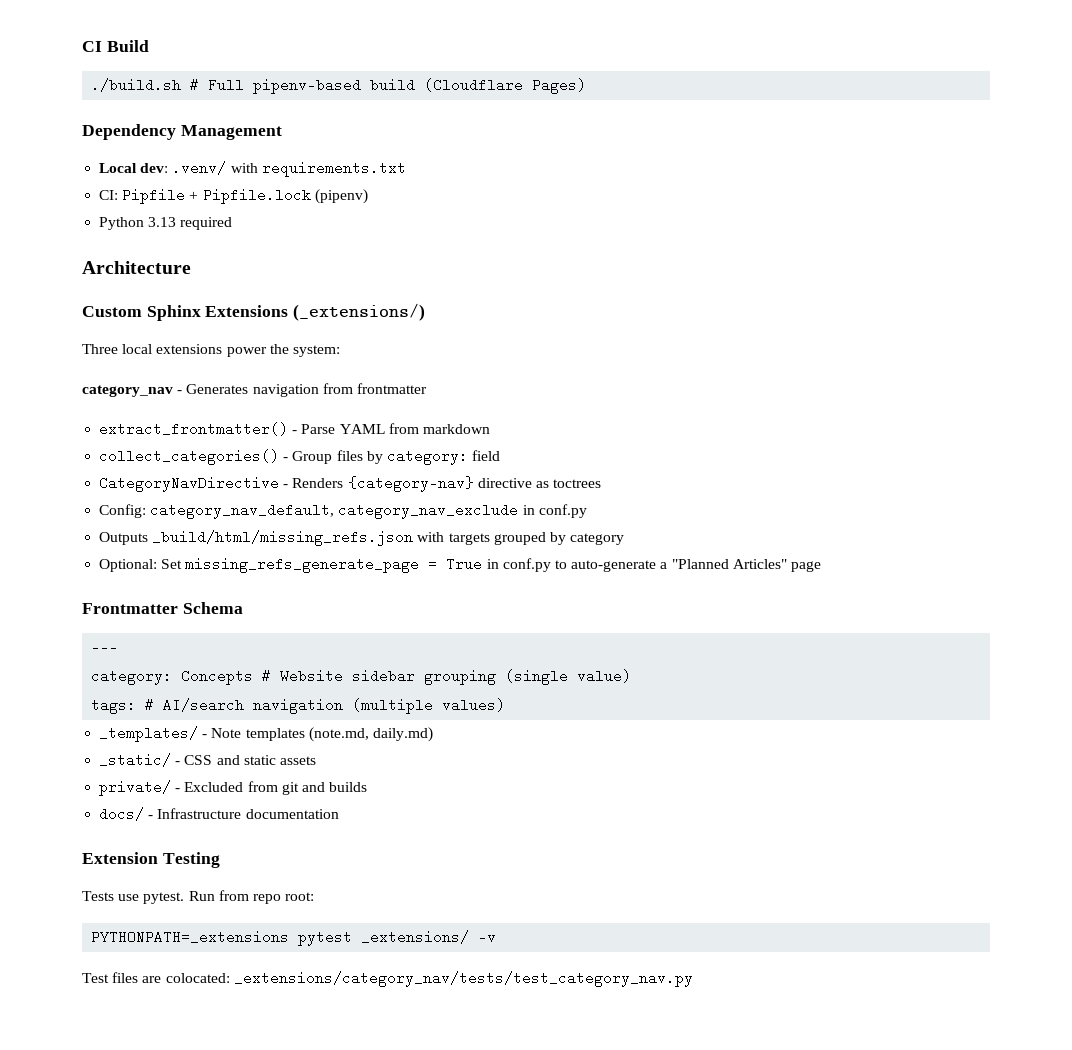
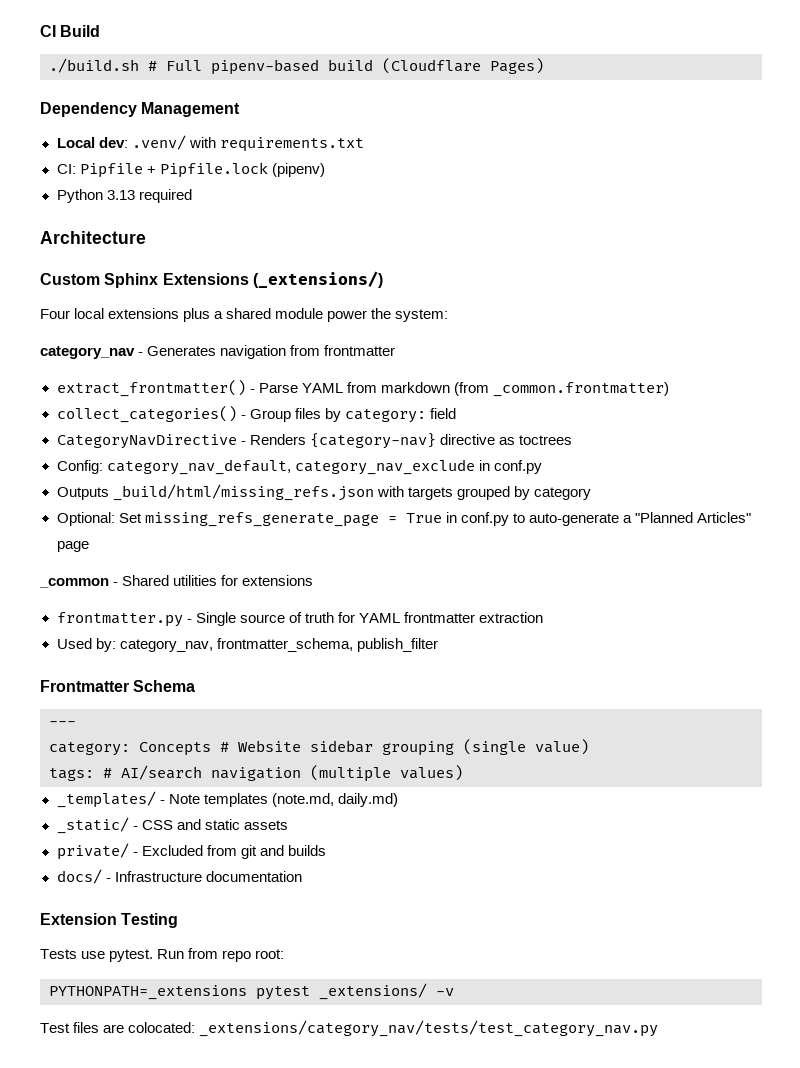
- Three local extensions power the system:
+ Four local extensions plus a shared module power the system:
- extract_frontmatter() - Parse YAML from markdown
+ extract_frontmatter() - Parse YAML from markdown (from _common.frontmatter)
+ _common - Shared utilities for extensions
+ frontmatter.py - Single source of truth for YAML frontmatter extraction
+ Used by: category_nav, frontmatter_schema, publish_filter

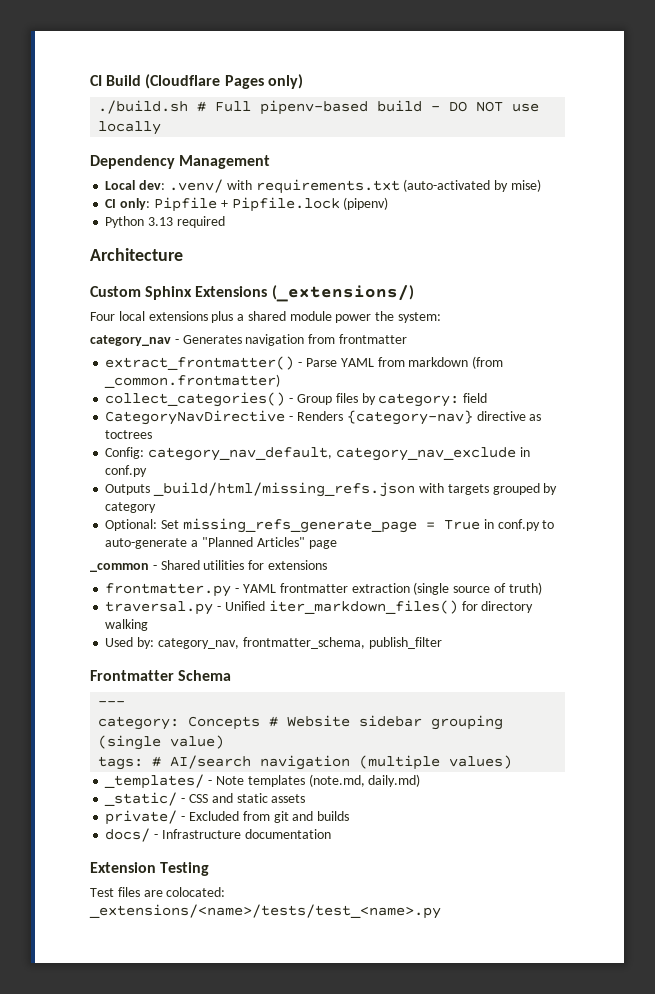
- CI Build
+ CI Build (Cloudflare Pages only)
- ./build.sh # Full pipenv-based build (Cloudflare Pages)
+ ./build.sh # Full pipenv-based build - DO NOT use locally
- Local dev: .venv/ with requirements.txt
- CI: Pipfile + Pipfile.lock (pipenv)
+ Local dev: .venv/ with requirements.txt (auto-activated by mise)
+ CI only: Pipfile + Pipfile.lock (pipenv)
- frontmatter.py - Single source of truth for YAML frontmatter extraction
+ frontmatter.py - YAML frontmatter extraction (single source of truth)
+ traversal.py - Unified iter_markdown_files() for directory walking
- Tests use pytest. Run from repo root:
- PYTHONPATH=_extensions pytest _extensions/ -v
- Test files are colocated: _extensions/category_nav/tests/test_category_nav.py
+ Test files are colocated: _extensions/<name>/tests/test_<name>.py

